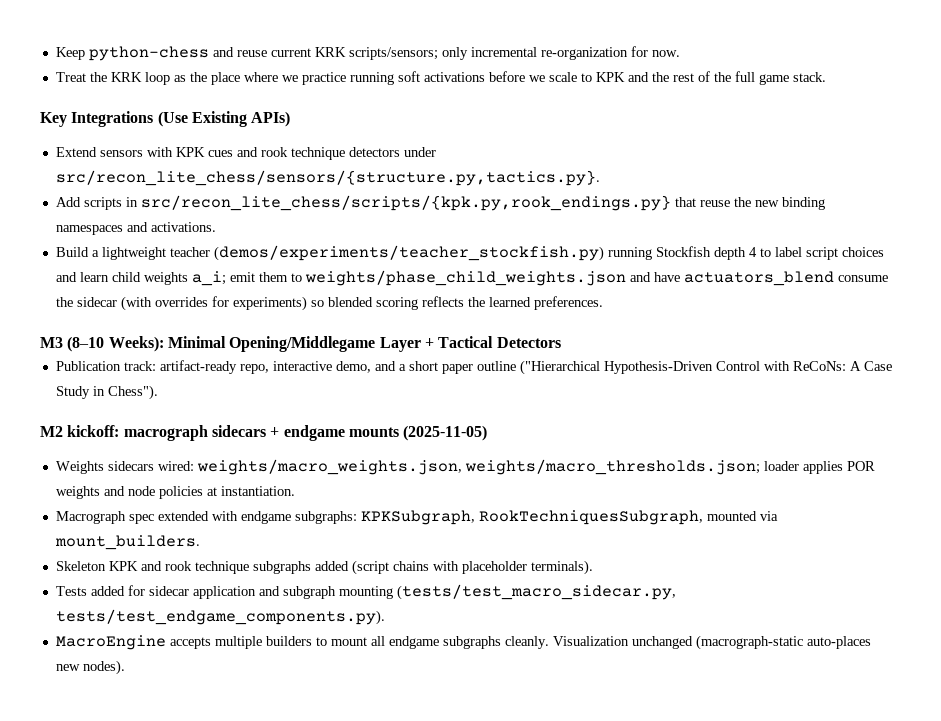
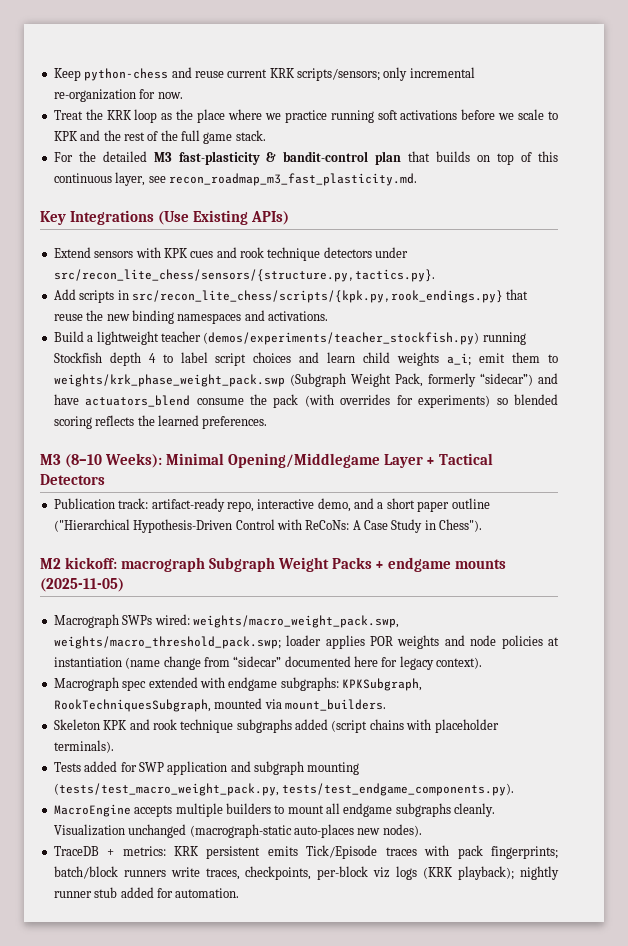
+ For the detailed M3 fast-plasticity & bandit-control plan that builds on top of this continuous layer, see recon_roadmap_m3_fast_plasticity.md.
- Build a lightweight teacher (demos/experiments/teacher_stockfish.py) running Stockfish depth 4 to label script choices and learn child weights a_i; emit them to weights/phase_child_weights.json and have actuators_blend consume the sidecar (with overrides for experiments) so blended scoring reflects the learned preferences.
+ Build a lightweight teacher (demos/experiments/teacher_stockfish.py) running Stockfish depth 4 to label script choices and learn child weights a_i; emit them to weights/krk_phase_weight_pack.swp (Subgraph Weight Pack, formerly “sidecar”) and have actuators_blend consume the pack (with overrides for experiments) so blended scoring reflects the learned preferences.
- M2 kickoff: macrograph sidecars + endgame mounts (2025-11-05)
+ M2 kickoff: macrograph Subgraph Weight Packs + endgame mounts (2025-11-05)
- Weights sidecars wired: weights/macro_weights.json, weights/macro_thresholds.json; loader applies POR weights and node policies at instantiation.
+ Macrograph SWPs wired: weights/macro_weight_pack.swp, weights/macro_threshold_pack.swp; loader applies POR weights and node policies at instantiation (name change from “sidecar” documented here for legacy context).
- Tests added for sidecar application and subgraph mounting (tests/test_macro_sidecar.py, tests/test_endgame_components.py).
+ Tests added for SWP application and subgraph mounting (tests/test_macro_weight_pack.py, tests/test_endgame_components.py).
+ TraceDB + metrics: KRK persistent emits Tick/Episode traces with pack fingerprints; batch/block runners write traces, checkpoints, per-block viz logs (KRK playback); nightly runner stub added for automation.

